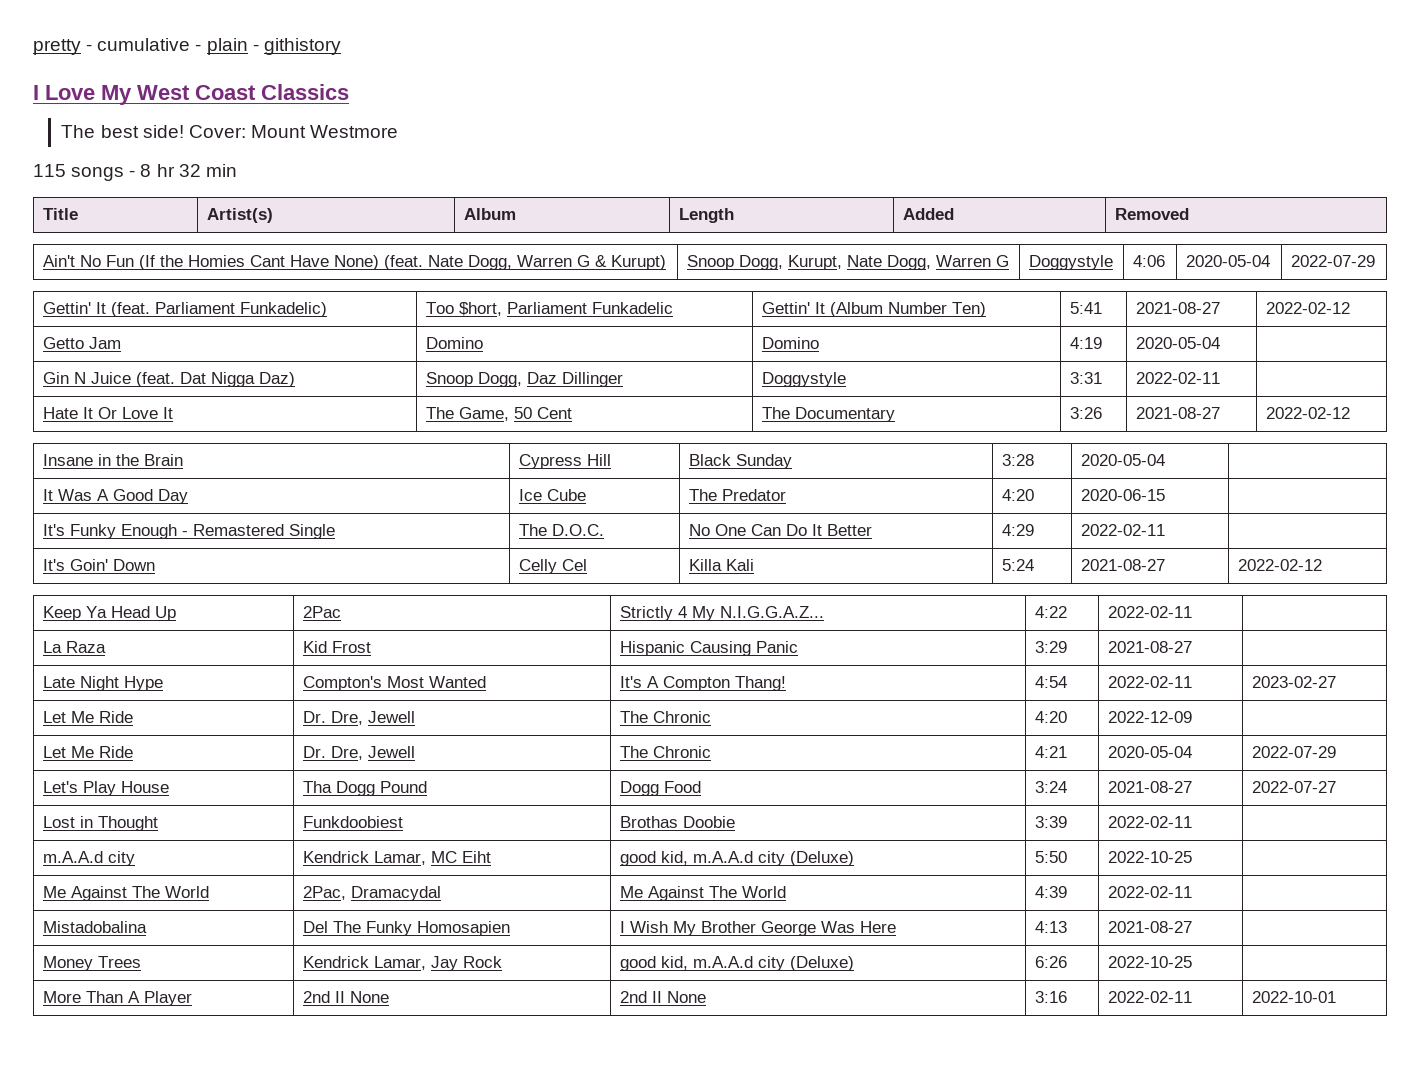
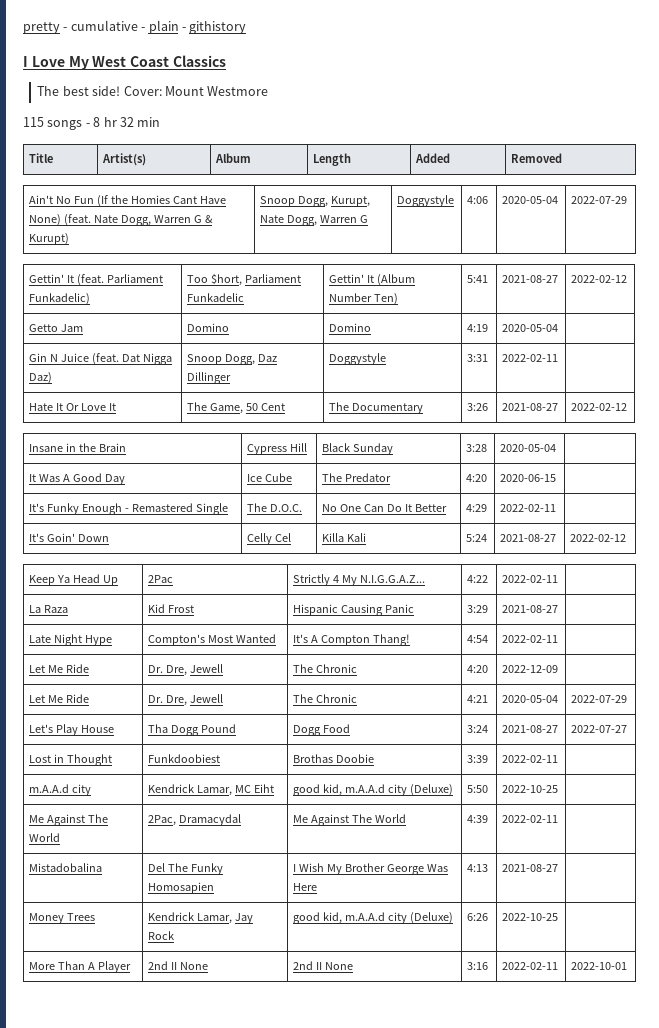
- Late Night Hype | Compton's Most Wanted | It's A Compton Thang! | 4:54 | 2022-02-11 | 2023-02-27
+ Late Night Hype | Compton's Most Wanted | It's A Compton Thang! | 4:54 | 2022-02-11 |

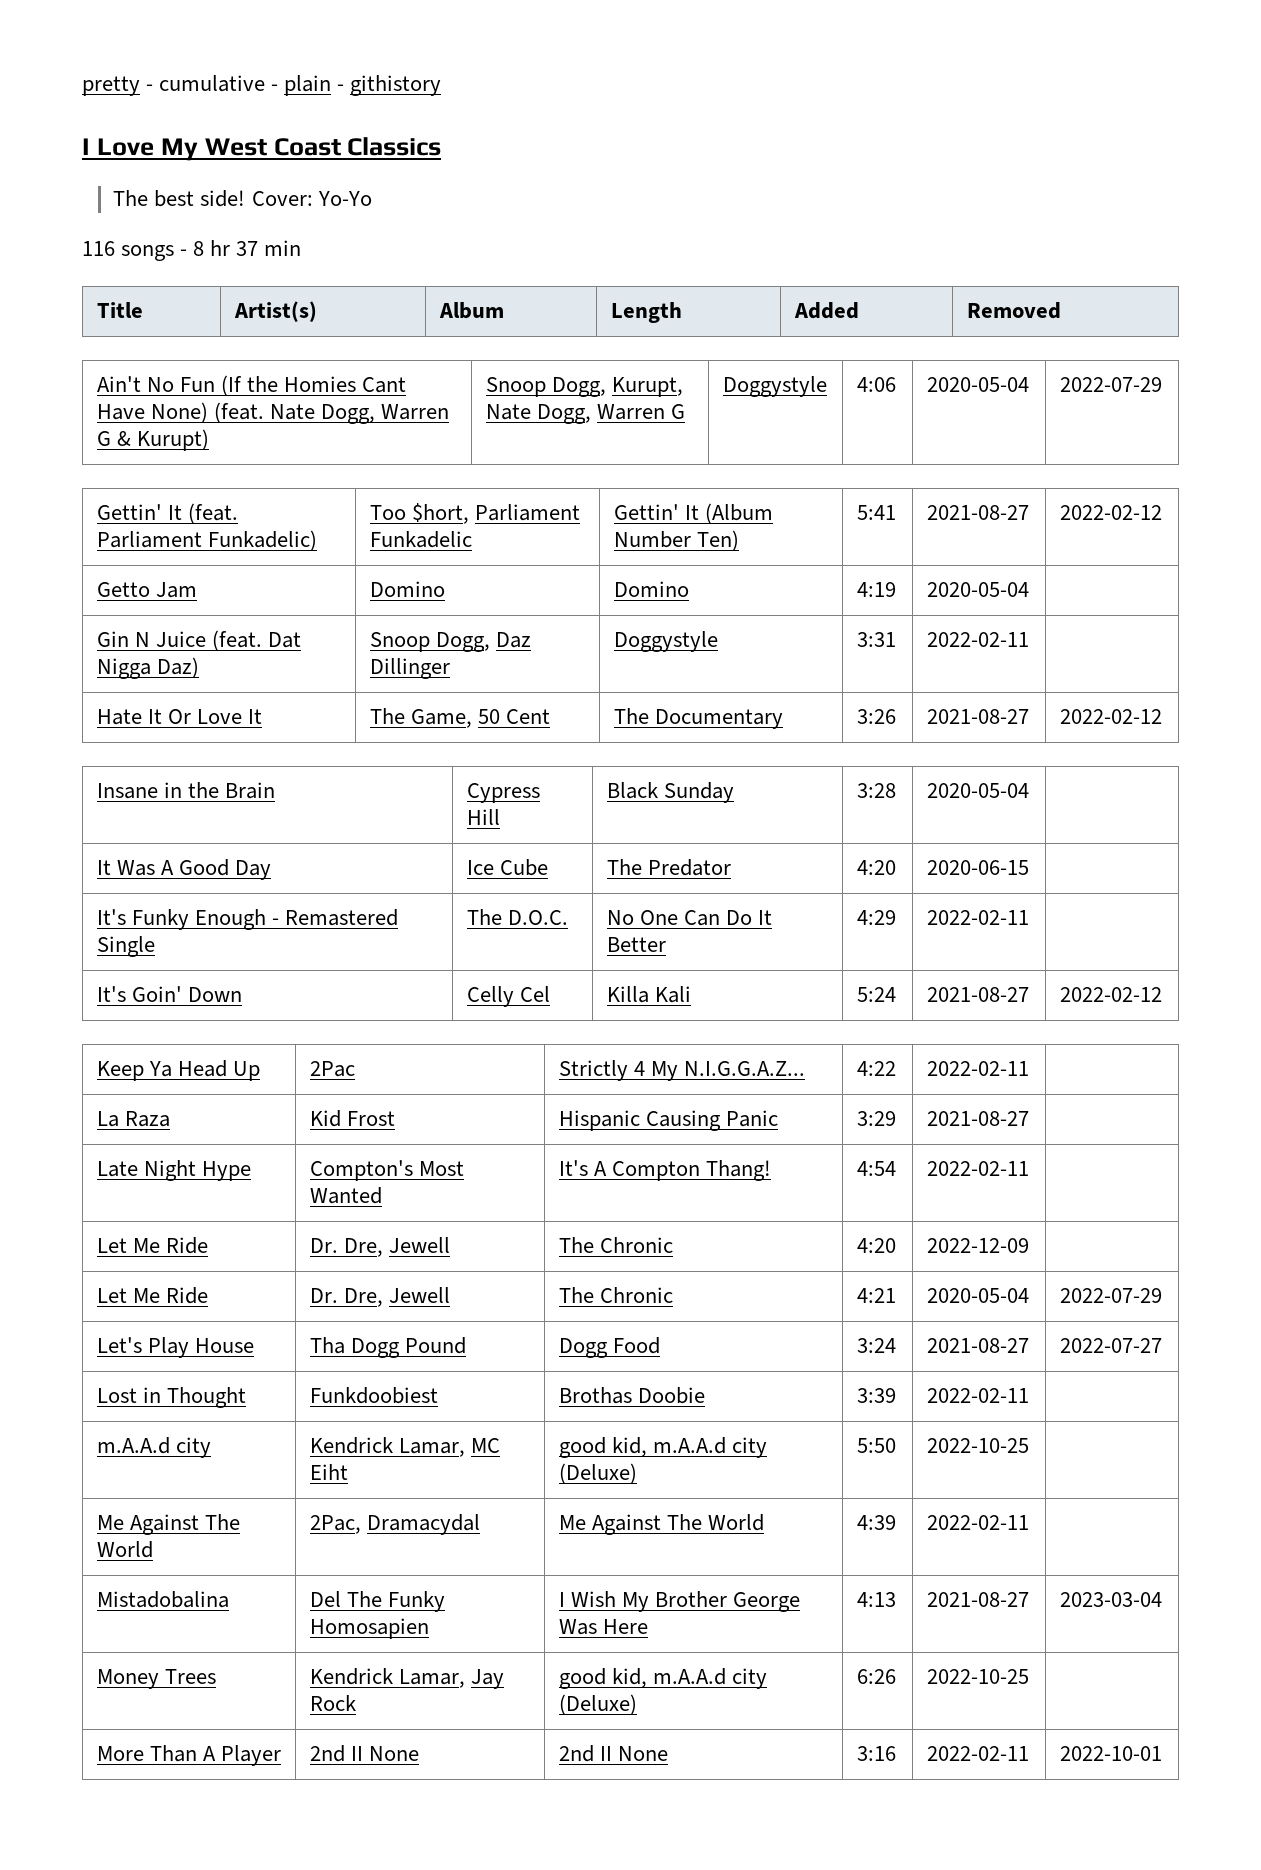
- Cover: Mount Westmore
- 115 songs - 8 hr 32 min
+ Cover: Yo-Yo
+ 116 songs - 8 hr 37 min
- Mistadobalina | Del The Funky Homosapien | I Wish My Brother George Was Here | 4:13 | 2021-08-27 |
+ Mistadobalina | Del The Funky Homosapien | I Wish My Brother George Was Here | 4:13 | 2021-08-27 | 2023-03-04

